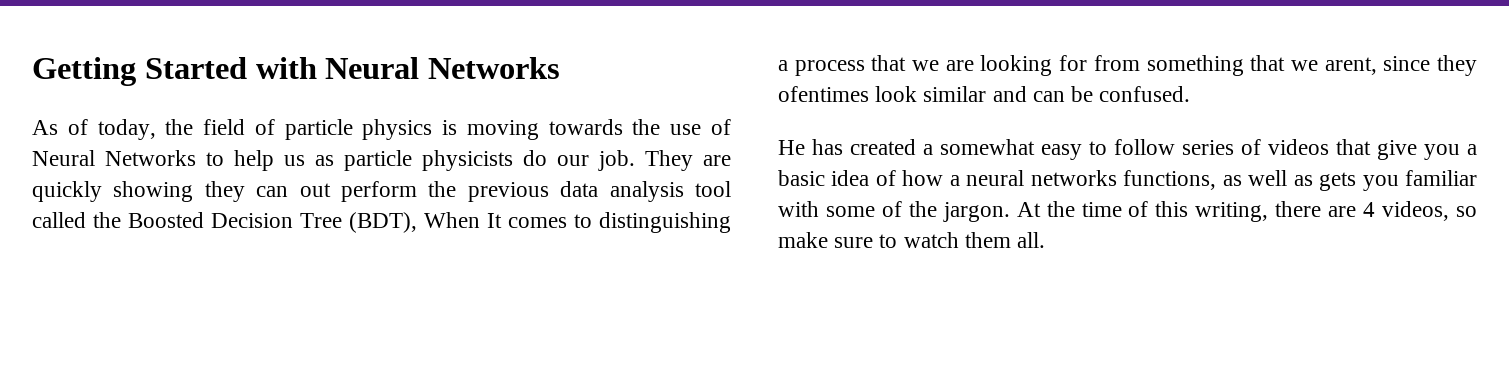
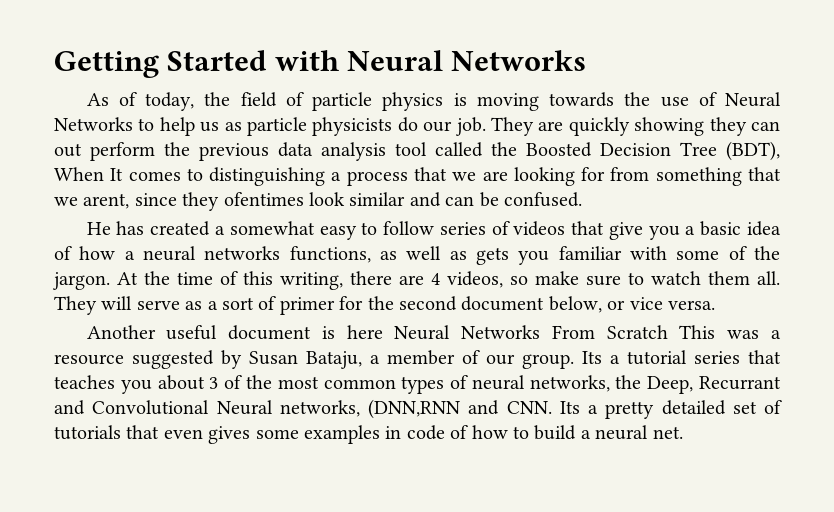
+ They will serve as a sort of primer for the second document below, or vice versa.
+ Another useful document is here Neural Networks From Scratch This was a resource suggested by Susan Bataju, a member of our group. Its a tutorial series that teaches you about 3 of the most common types of neural networks, the Deep, Recurrant and Convolutional Neural networks, (DNN,RNN and CNN. Its a pretty detailed set of tutorials that even gives some examples in code of how to build a neural net.

